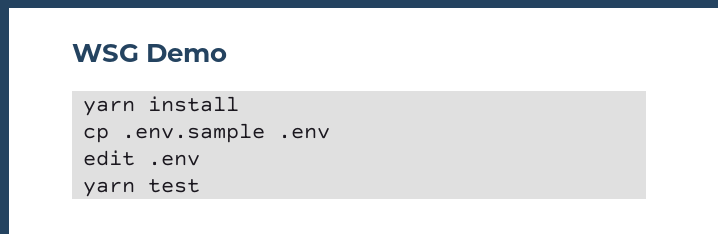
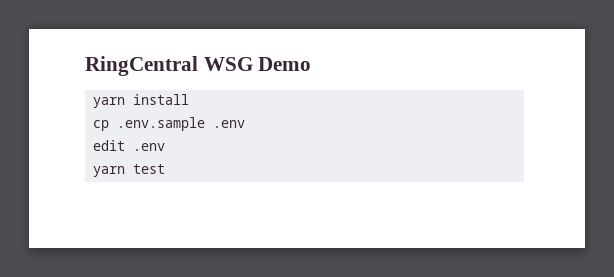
- WSG Demo
+ RingCentral WSG Demo

